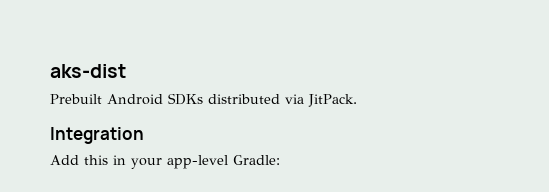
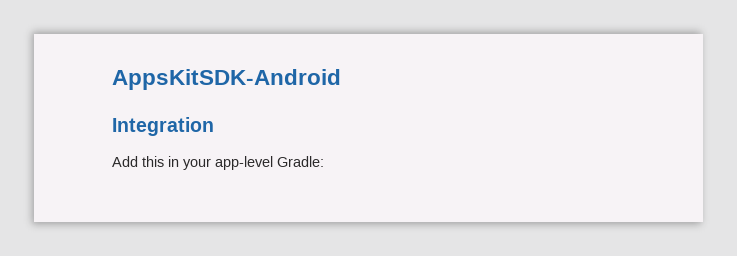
- aks-dist
- Prebuilt Android SDKs distributed via JitPack.
+ AppsKitSDK-Android

